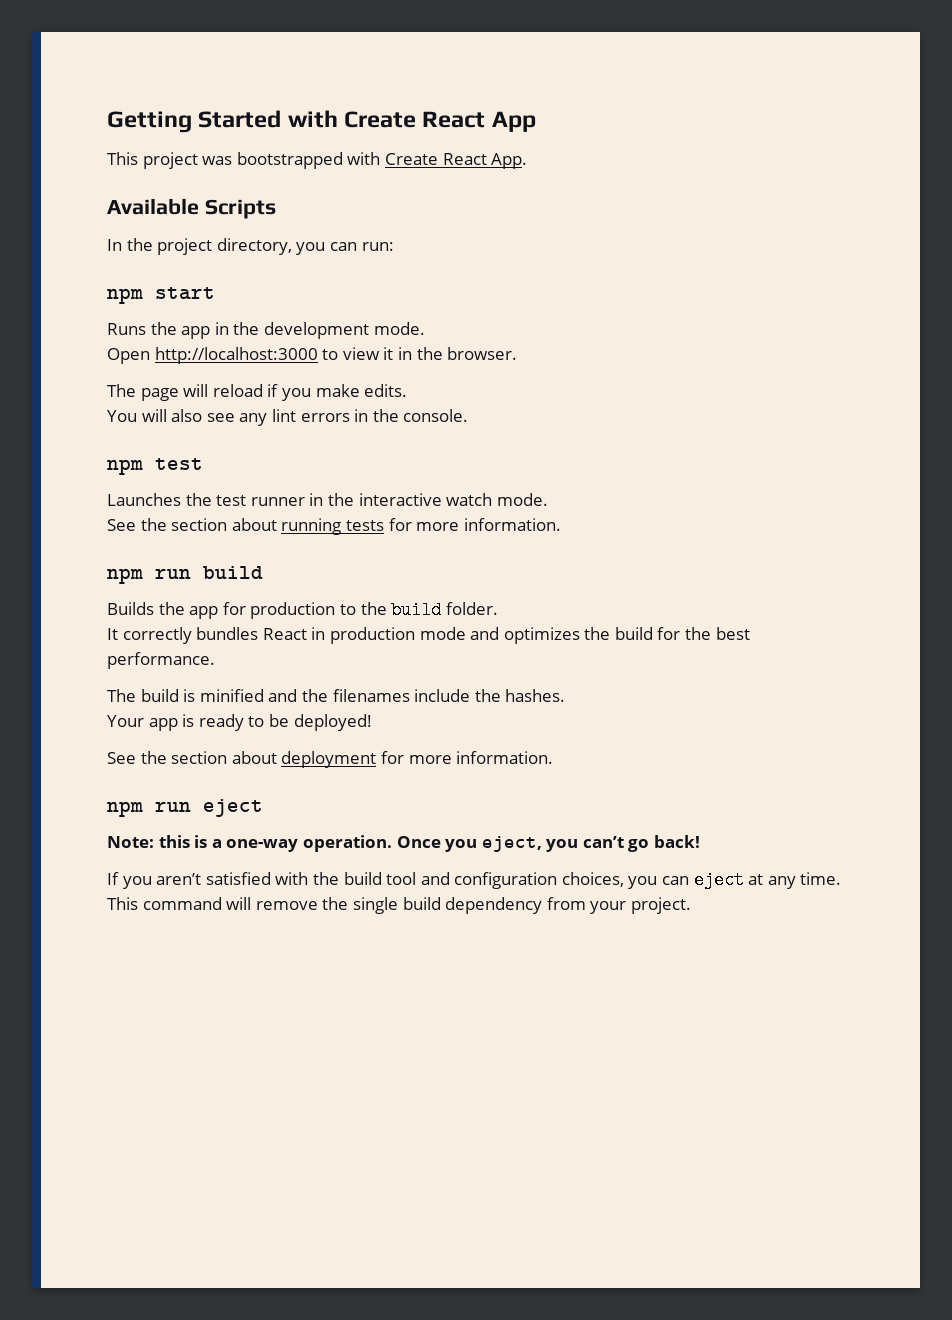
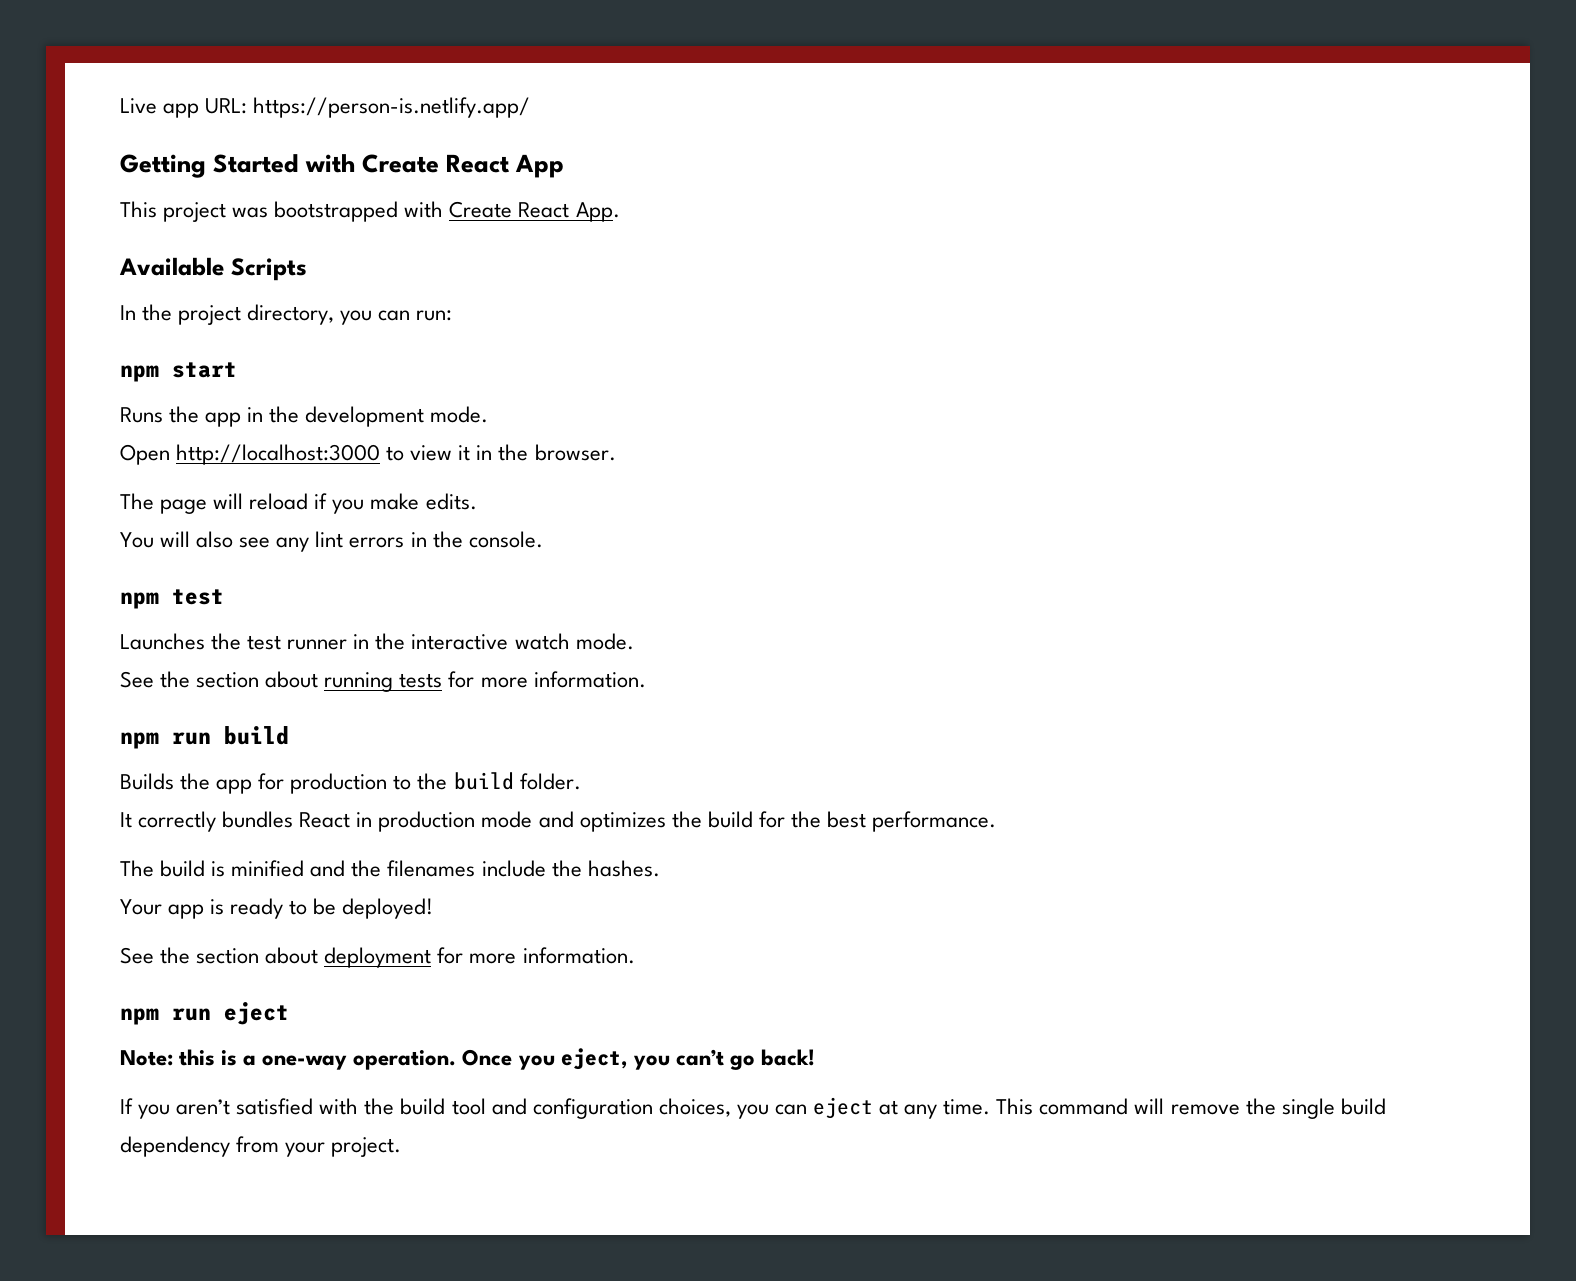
+ Live app URL: https://person-is.netlify.app/

